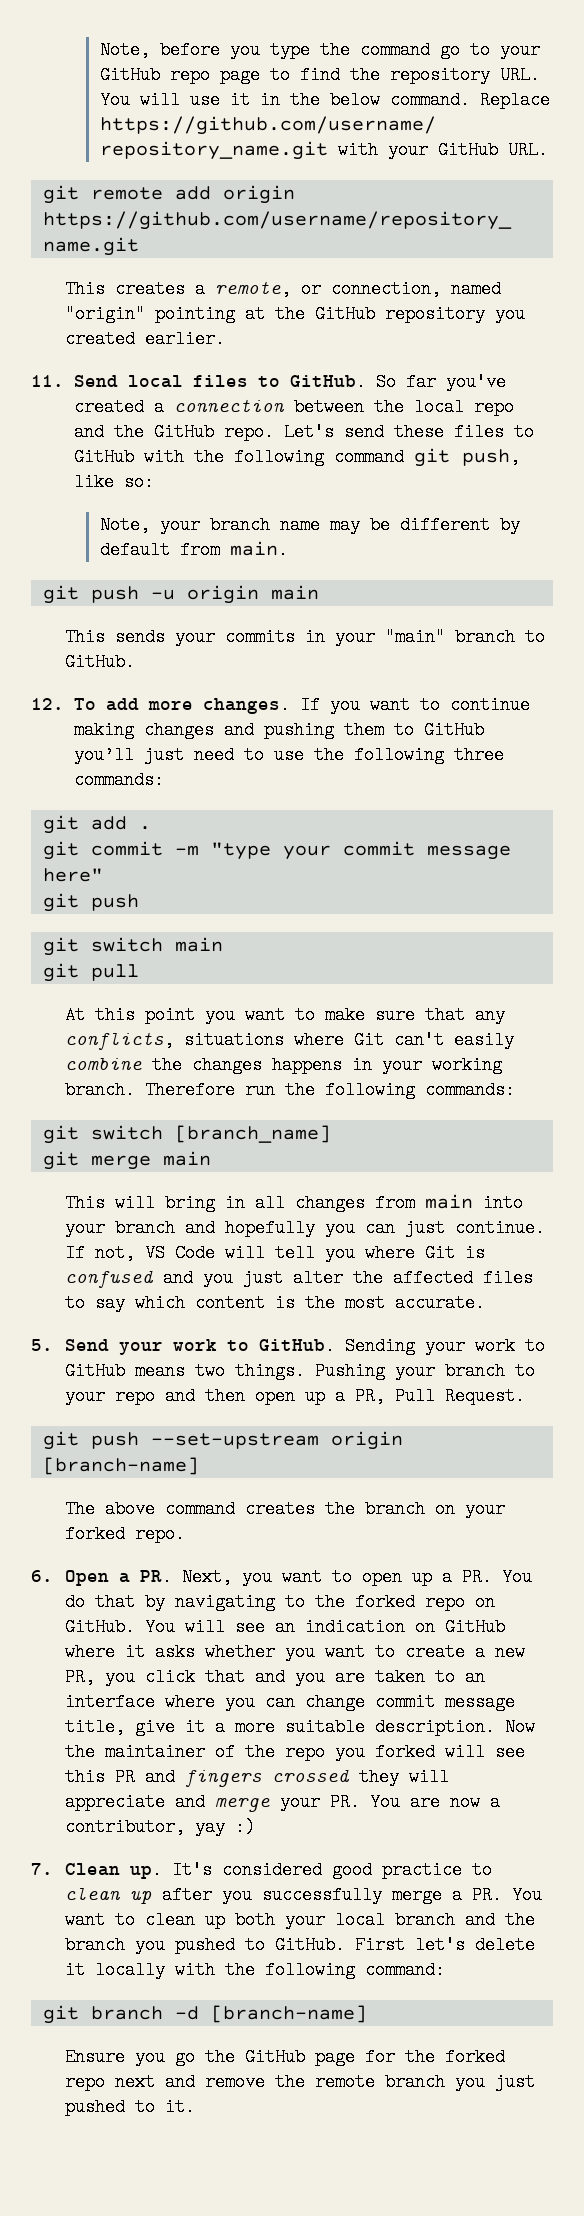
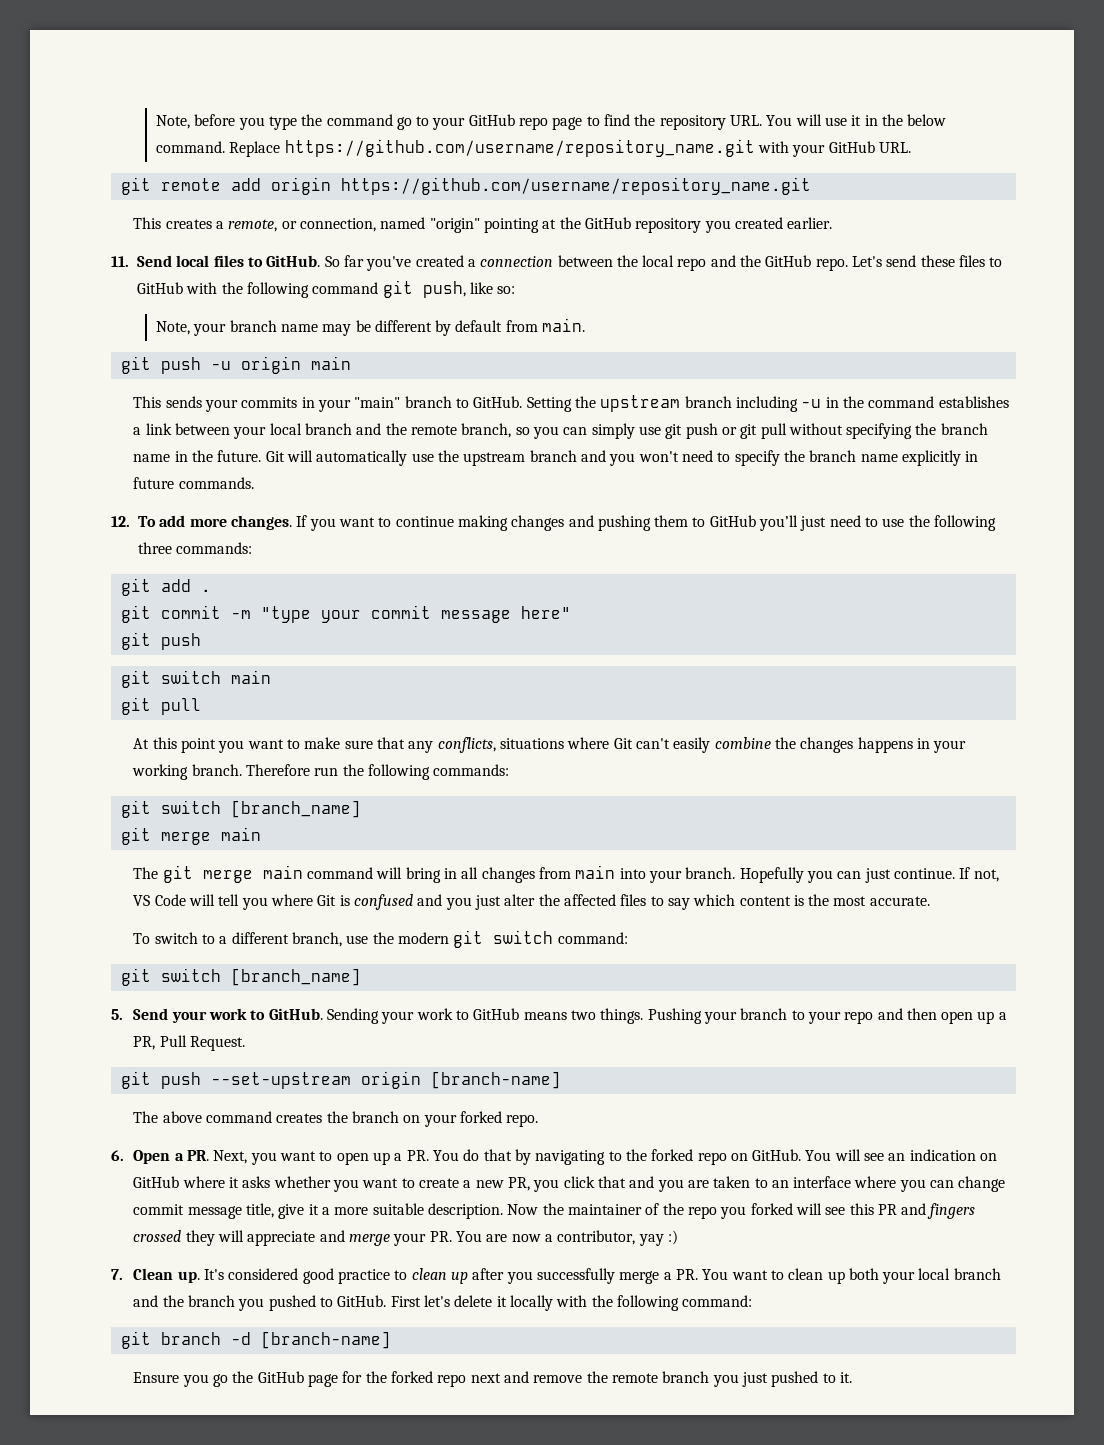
+ Setting the upstream branch including -u in the command establishes a link between your local branch and the remote branch, so you can simply use git push or git pull without specifying the branch name in the future. Git will automatically use the upstream branch and you won't need to specify the branch name explicitly in future commands.
- This will bring in all changes from main into your branch and hopefully you can just continue.
+ The git merge main command will bring in all changes from main into your branch. Hopefully you can just continue.
+ To switch to a different branch, use the modern git switch command:
+ git switch [branch_name]

